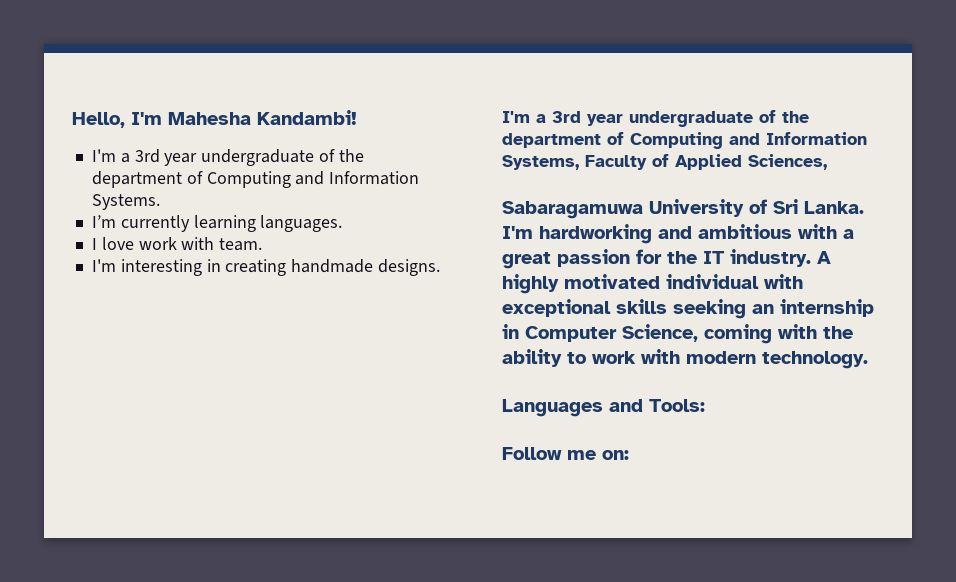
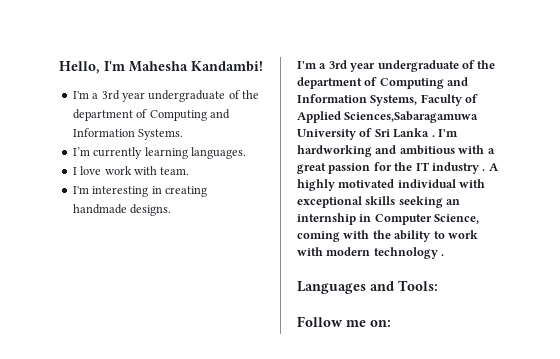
- I'm a 3rd year undergraduate of the department of Computing and Information Systems, Faculty of Applied Sciences,
- Sabaragamuwa University of Sri Lanka.
+ I'm a 3rd year undergraduate of the department of Computing and Information Systems, Faculty of Applied Sciences,Sabaragamuwa University of Sri Lanka .
- I'm hardworking and ambitious with a great passion for the IT industry.
+ I'm hardworking and ambitious with a great passion for the IT industry .
- A highly motivated individual with exceptional skills seeking an internship in Computer Science, coming with the ability to work with modern technology.
+ A highly motivated individual with exceptional skills seeking an internship in Computer Science, coming with the ability to work with modern technology .

